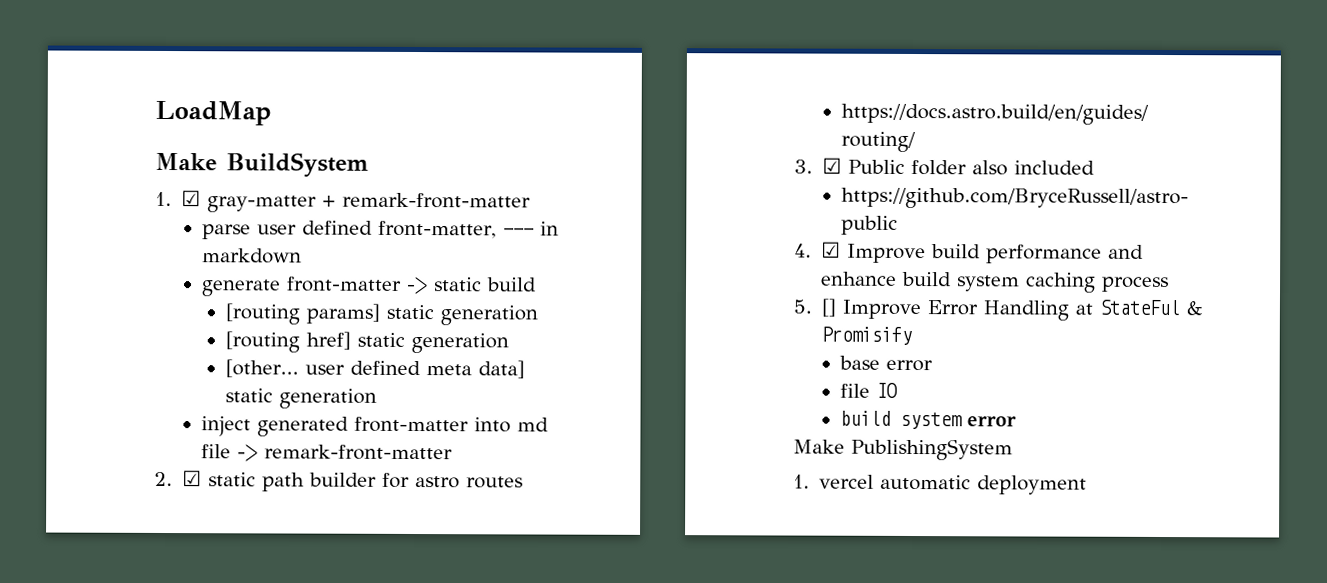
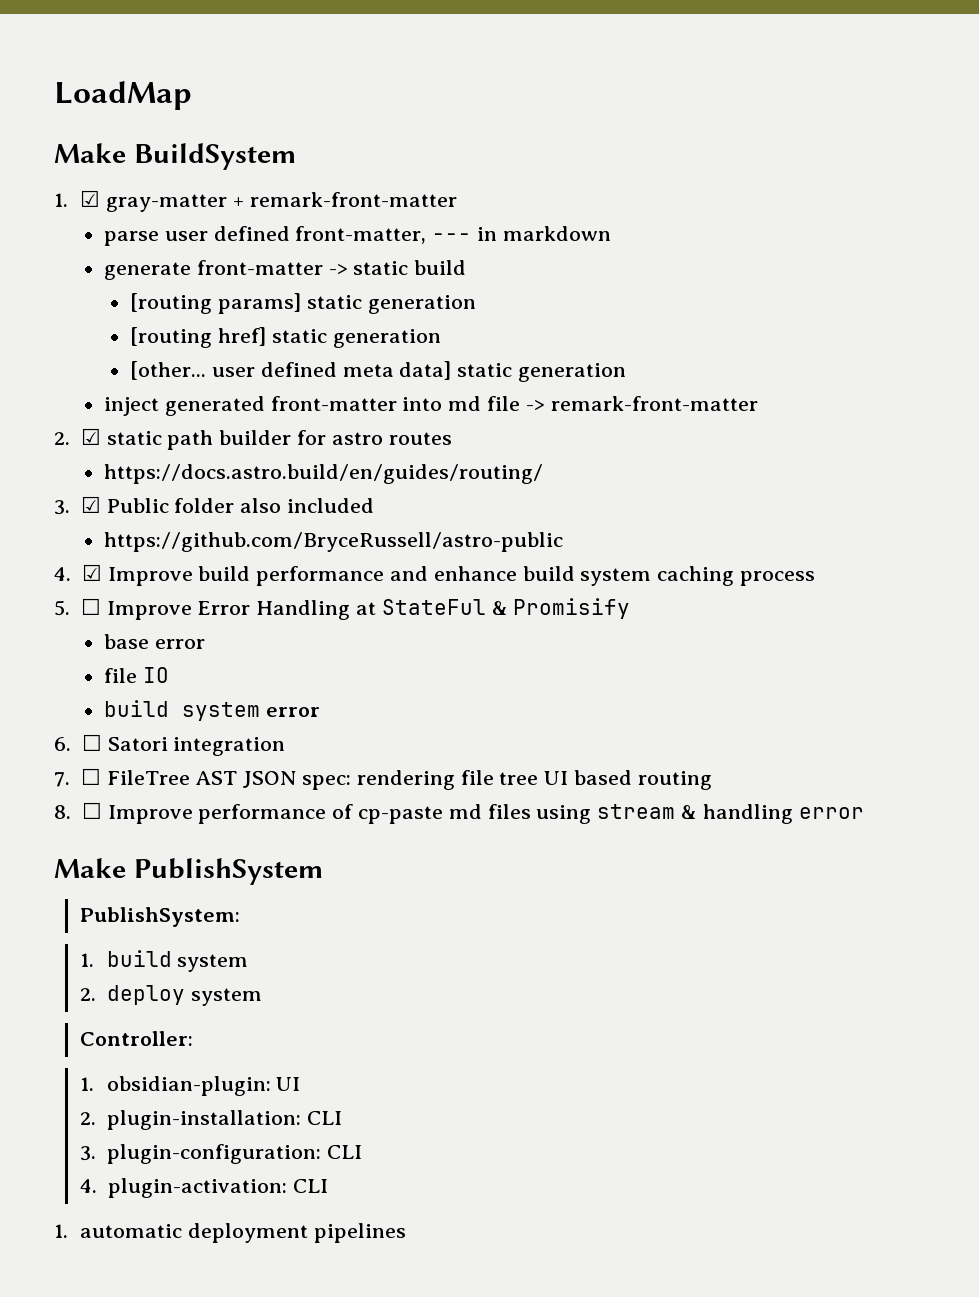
- 5. [] Improve Error Handling at StateFul & Promisify
+ 5. ☐ Improve Error Handling at StateFul & Promisify
- Make PublishingSystem
- 1. vercel automatic deployment
+ 6. ☐ Satori integration
+ 7. ☐ FileTree AST JSON spec: rendering file tree UI based routing
+ 8. ☐ Improve performance of cp-paste md files using stream & handling error
+ Make PublishSystem
+ PublishSystem:
+ 1. build system
+ 2. deploy system
+ Controller:
+ 1. obsidian-plugin: UI
+ 2. plugin-installation: CLI
+ 3. plugin-configuration: CLI
+ 4. plugin-activation: CLI
+ 1. automatic deployment pipelines

